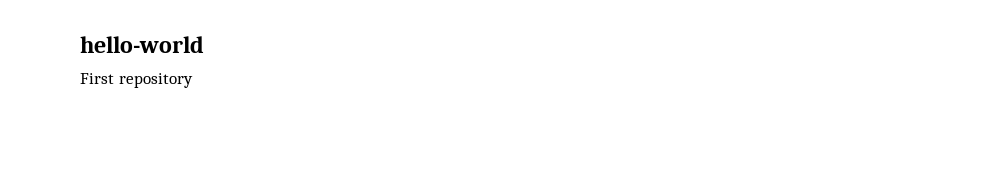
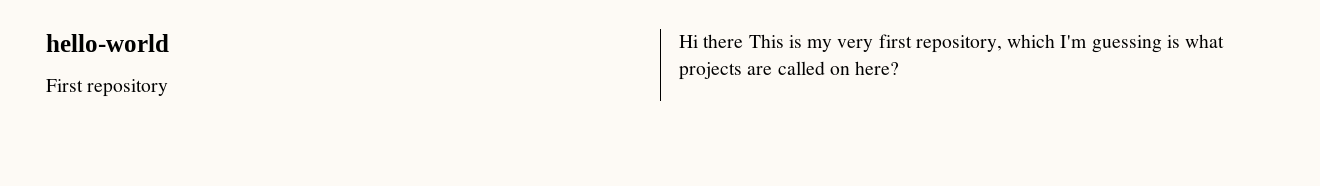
+ Hi there This is my very first repository, which I'm guessing is what projects are called on here?

